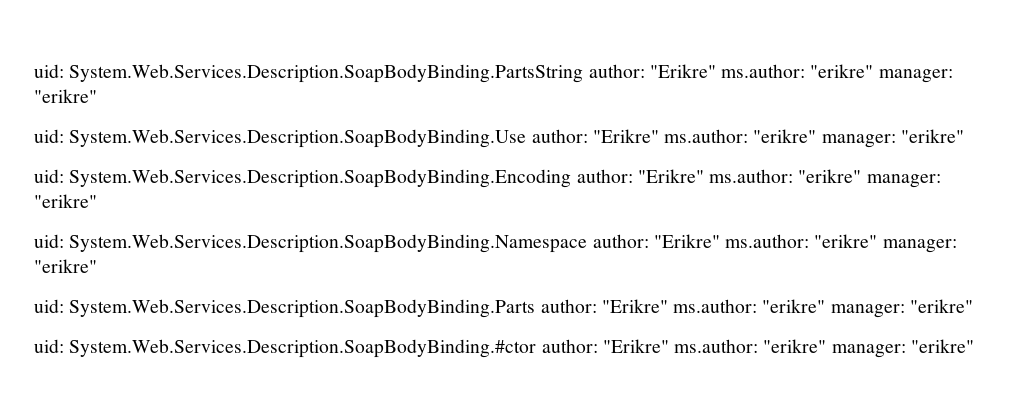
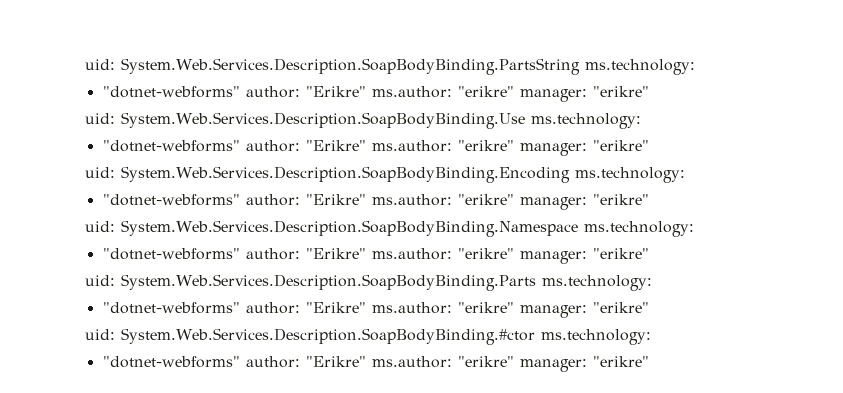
- uid: System.Web.Services.Description.SoapBodyBinding.PartsString author: "Erikre" ms.author: "erikre" manager: "erikre"
+ uid: System.Web.Services.Description.SoapBodyBinding.PartsString ms.technology:
+ "dotnet-webforms" author: "Erikre" ms.author: "erikre" manager: "erikre"
- uid: System.Web.Services.Description.SoapBodyBinding.Use author: "Erikre" ms.author: "erikre" manager: "erikre"
+ uid: System.Web.Services.Description.SoapBodyBinding.Use ms.technology:
+ "dotnet-webforms" author: "Erikre" ms.author: "erikre" manager: "erikre"
- uid: System.Web.Services.Description.SoapBodyBinding.Encoding author: "Erikre" ms.author: "erikre" manager: "erikre"
+ uid: System.Web.Services.Description.SoapBodyBinding.Encoding ms.technology:
+ "dotnet-webforms" author: "Erikre" ms.author: "erikre" manager: "erikre"
- uid: System.Web.Services.Description.SoapBodyBinding.Namespace author: "Erikre" ms.author: "erikre" manager: "erikre"
+ uid: System.Web.Services.Description.SoapBodyBinding.Namespace ms.technology:
+ "dotnet-webforms" author: "Erikre" ms.author: "erikre" manager: "erikre"
- uid: System.Web.Services.Description.SoapBodyBinding.Parts author: "Erikre" ms.author: "erikre" manager: "erikre"
+ uid: System.Web.Services.Description.SoapBodyBinding.Parts ms.technology:
+ "dotnet-webforms" author: "Erikre" ms.author: "erikre" manager: "erikre"
- uid: System.Web.Services.Description.SoapBodyBinding.#ctor author: "Erikre" ms.author: "erikre" manager: "erikre"
+ uid: System.Web.Services.Description.SoapBodyBinding.#ctor ms.technology:
+ "dotnet-webforms" author: "Erikre" ms.author: "erikre" manager: "erikre"

